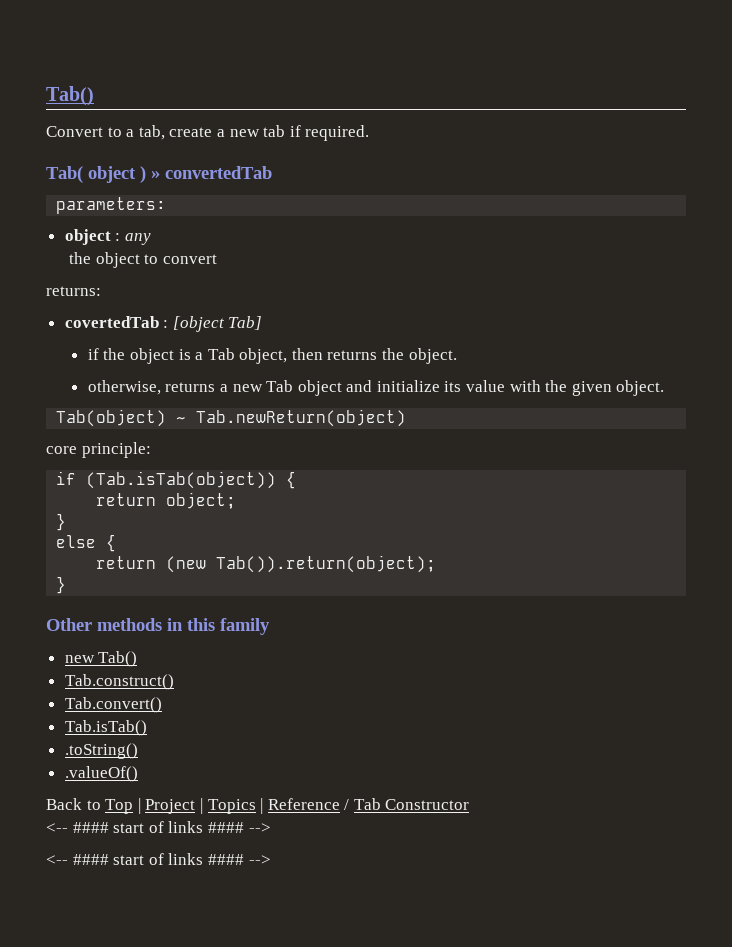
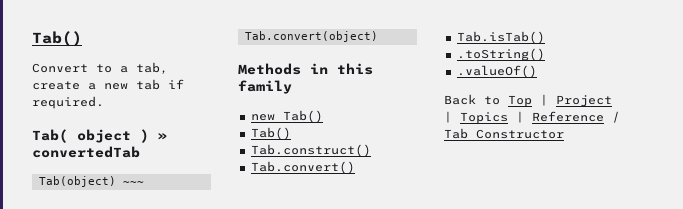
- parameters:
- object : any
- the object to convert
- returns:
- covertedTab : [object Tab]
- if the object is a Tab object, then returns the object.
- otherwise, returns a new Tab object and initialize its value with the given object.
- Tab(object) ~ Tab.newReturn(object)
- core principle:
- if (Tab.isTab(object)) {
- return object;
- }
- else {
- return (new Tab()).return(object);
- }
- Other methods in this family
+ Tab(object) ~~~ Tab.convert(object)
+ Methods in this family
  new Tab()
+ Tab()
  Back to Top | Project | Topics | Reference / Tab Constructor
- <-- #### start of links #### -->
- <-- #### start of links #### -->

